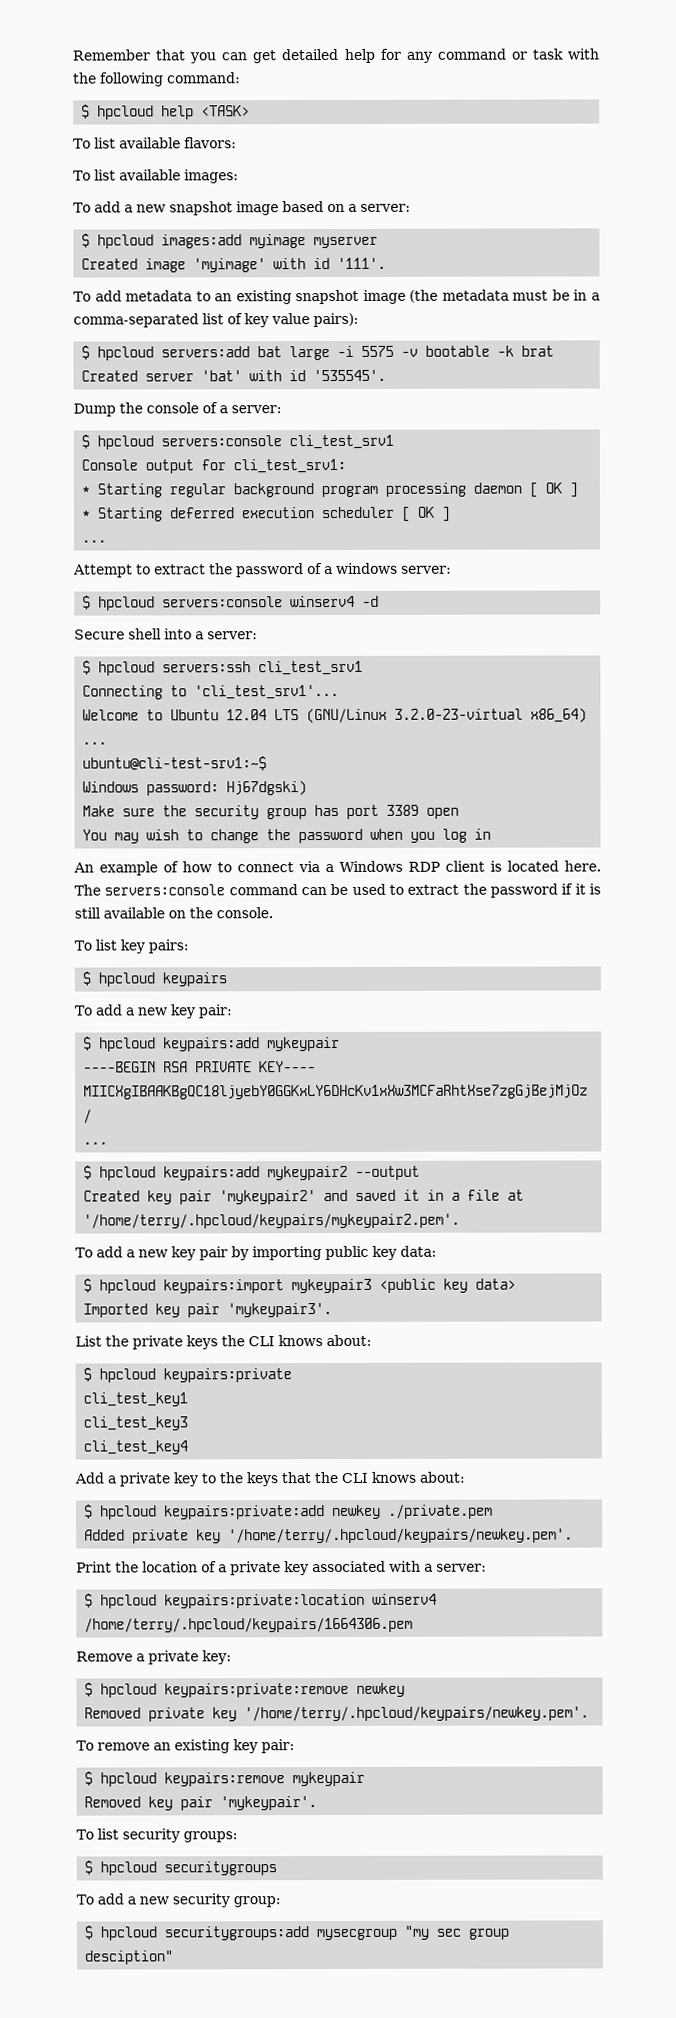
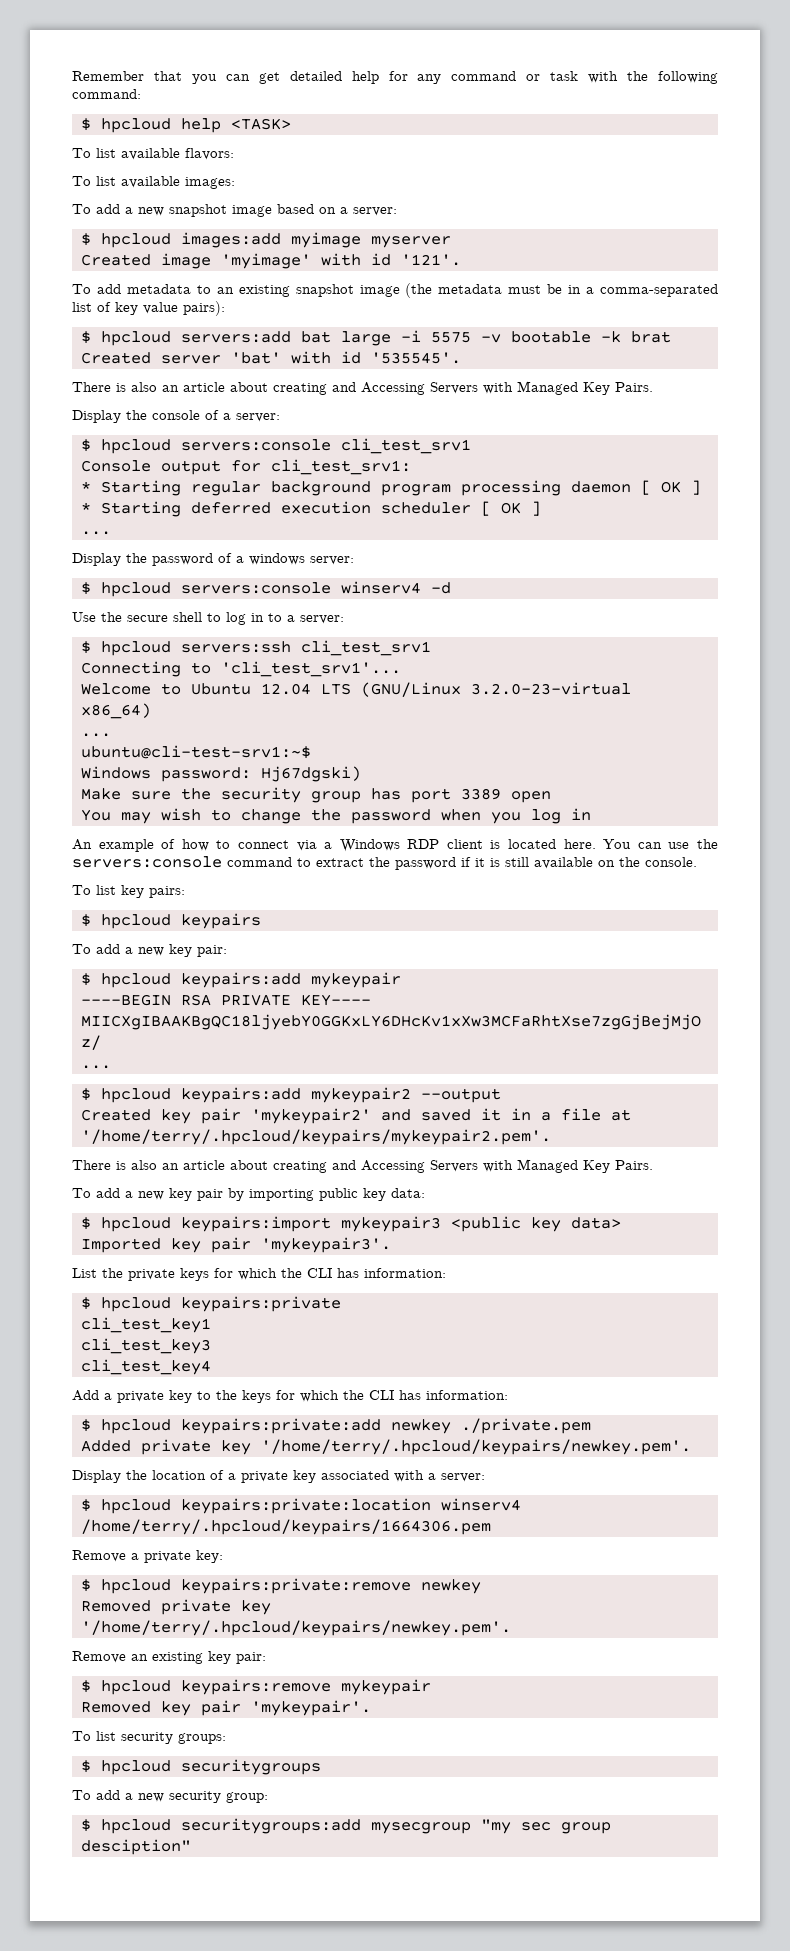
- Created image 'myimage' with id '111'.
+ Created image 'myimage' with id '121'.
  Created server 'bat' with id '535545'.
- Dump the console of a server:
+ There is also an article about creating and Accessing Servers with Managed Key Pairs.
+ Display the console of a server:
- Attempt to extract the password of a windows server:
+ Display the password of a windows server:
- Secure shell into a server:
+ Use the secure shell to log in to a server:
- The servers:console command can be used to extract the password if it is still available on the console.
+ You can use the servers:console command to extract the password if it is still available on the console.
  Created key pair 'mykeypair2' and saved it in a file at '/home/terry/.hpcloud/keypairs/mykeypair2.pem'.
+ There is also an article about creating and Accessing Servers with Managed Key Pairs.
- List the private keys the CLI knows about:
+ List the private keys for which the CLI has information:
- Add a private key to the keys that the CLI knows about:
+ Add a private key to the keys for which the CLI has information:
- Print the location of a private key associated with a server:
+ Display the location of a private key associated with a server:
- To remove an existing key pair:
+ Remove an existing key pair:

